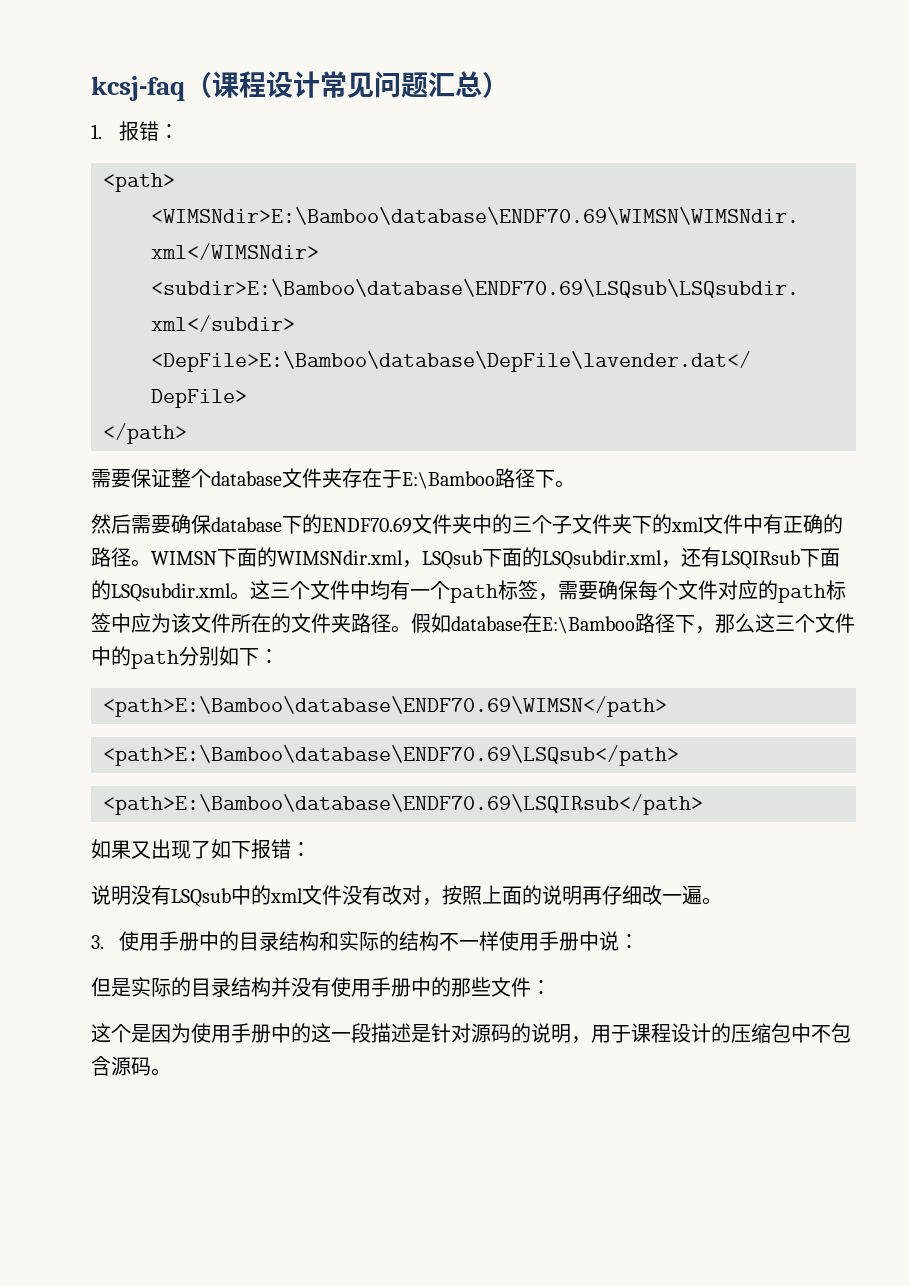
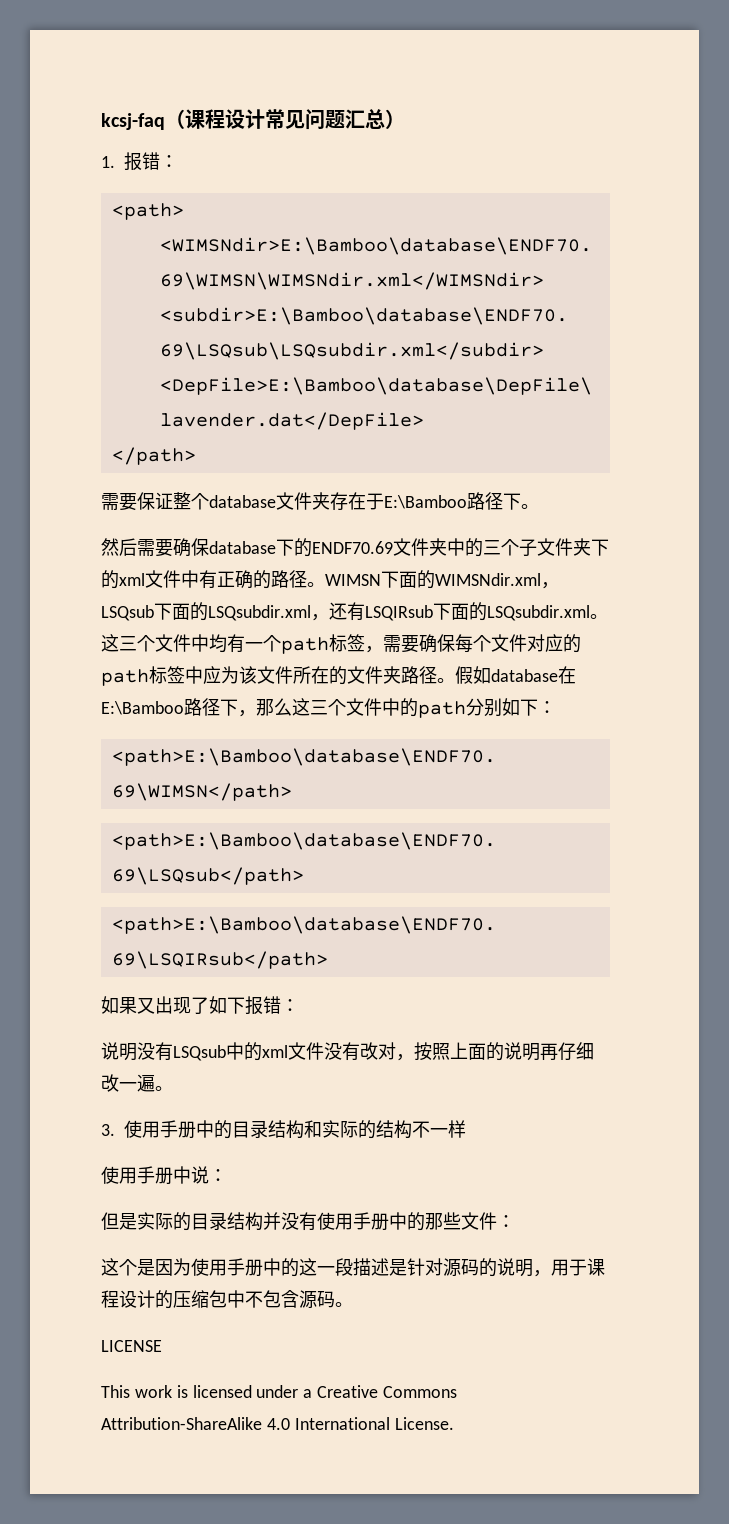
- 3.使用手册中的目录结构和实际的结构不一样使用手册中说：
+ 3.使用手册中的目录结构和实际的结构不一样
+ 使用手册中说：
+ LICENSE
+ This work is licensed under a Creative Commons Attribution-ShareAlike 4.0 International License.

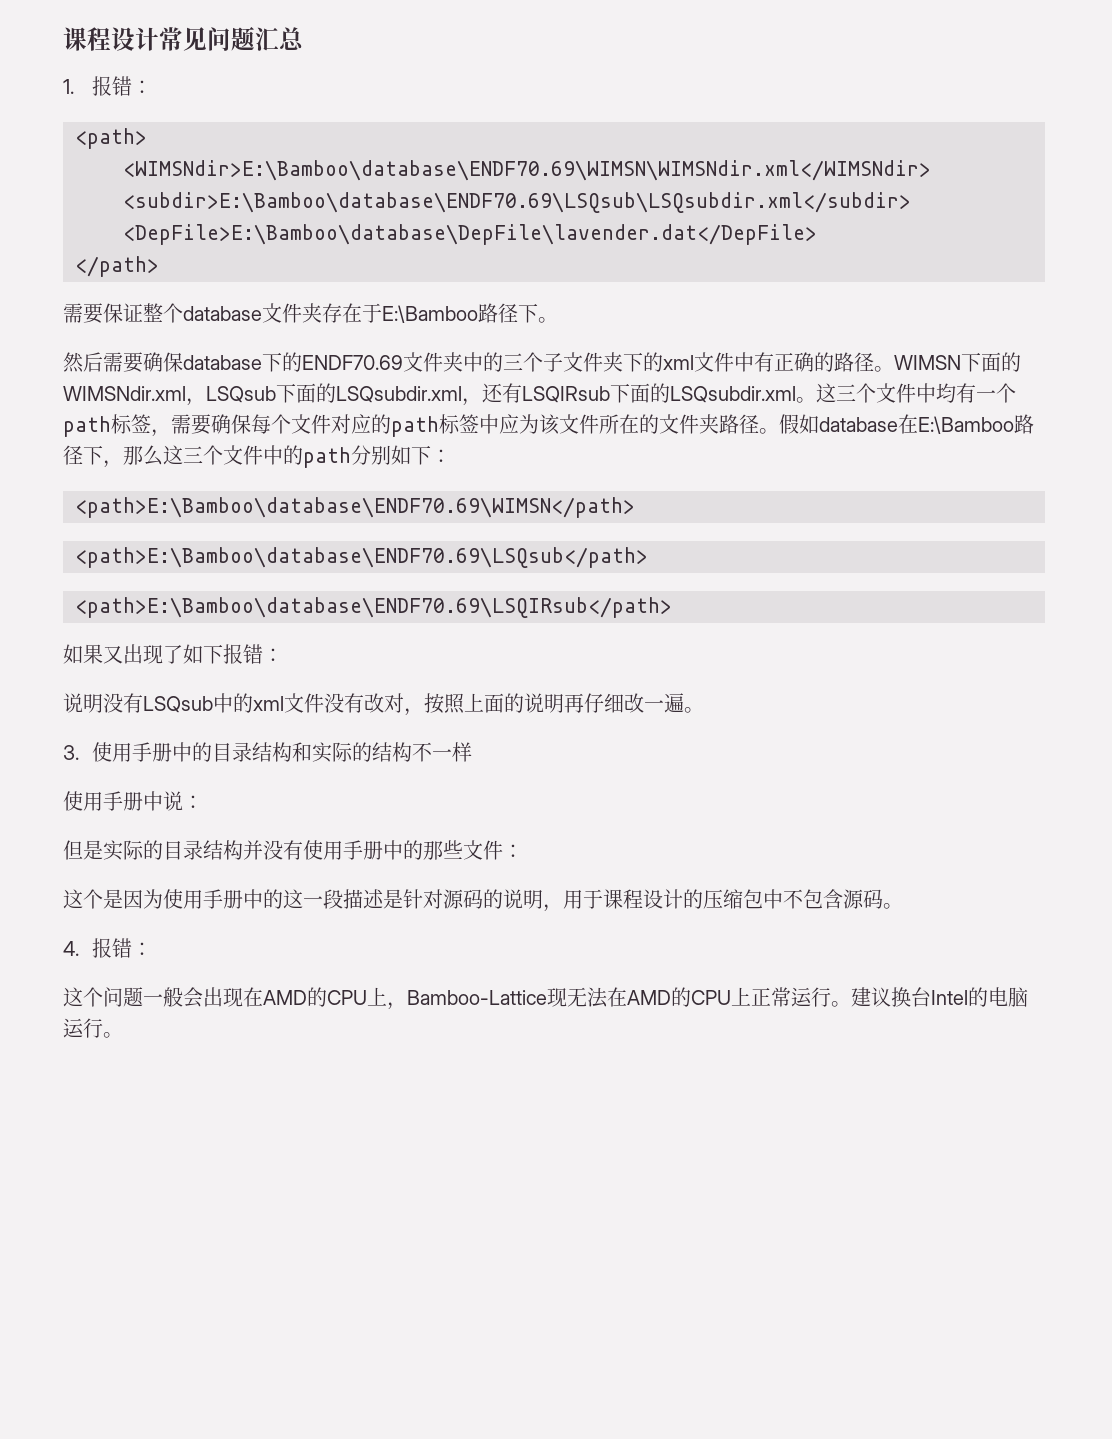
- kcsj-faq（课程设计常见问题汇总）
+ 课程设计常见问题汇总
- LICENSE
- This work is licensed under a Creative Commons Attribution-ShareAlike 4.0 International License.
+ 4.报错：
+ 这个问题一般会出现在AMD的CPU上，Bamboo-Lattice现无法在AMD的CPU上正常运行。建议换台Intel的电脑运行。

